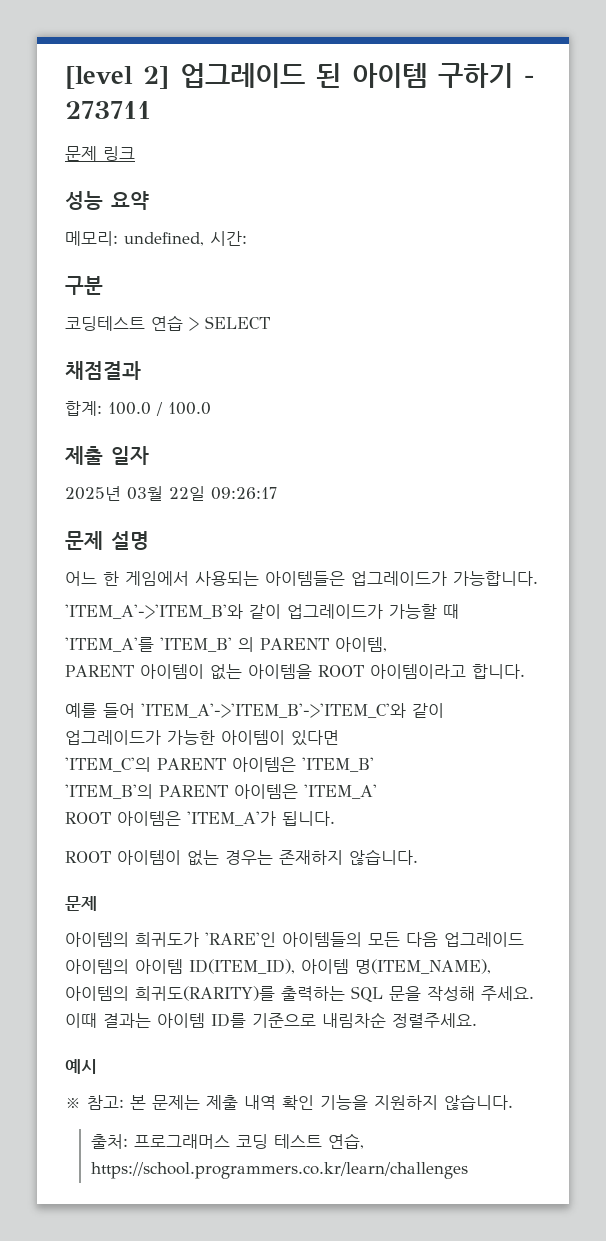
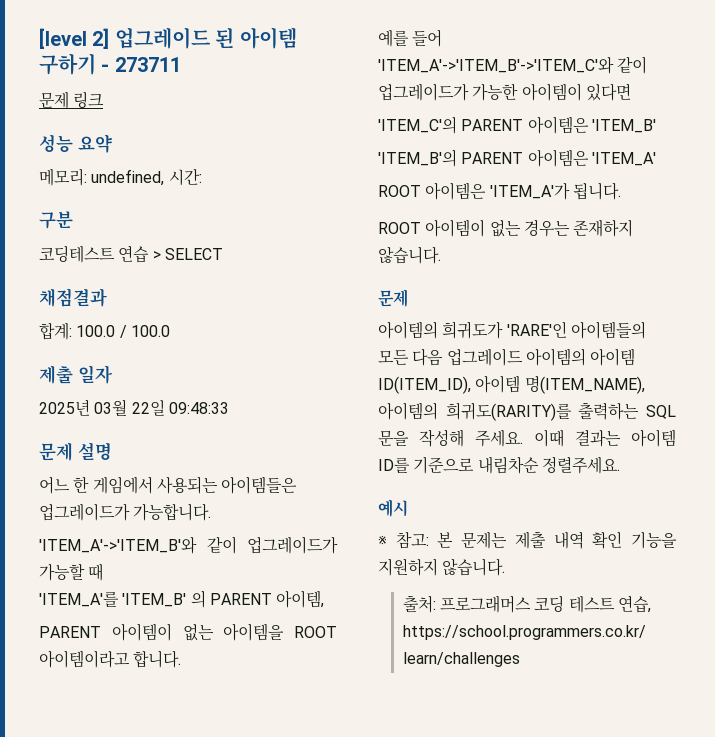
- 2025년 03월 22일 09:26:17
+ 2025년 03월 22일 09:48:33

